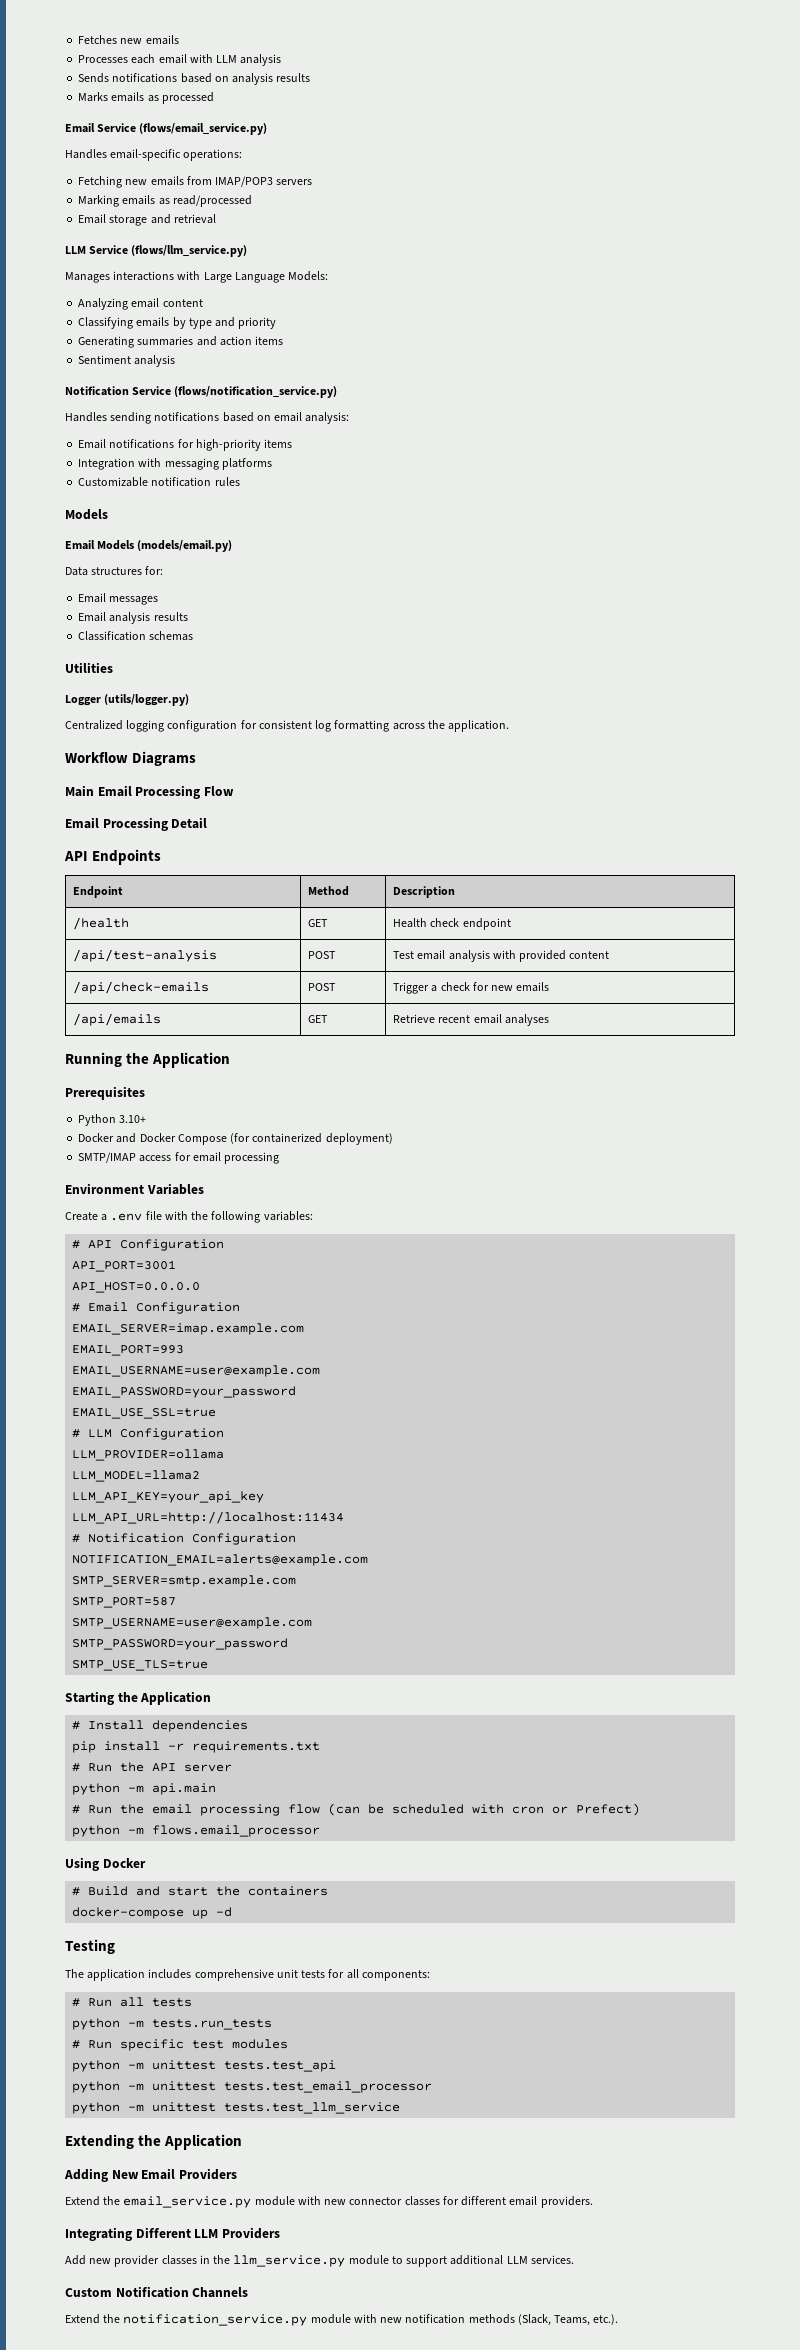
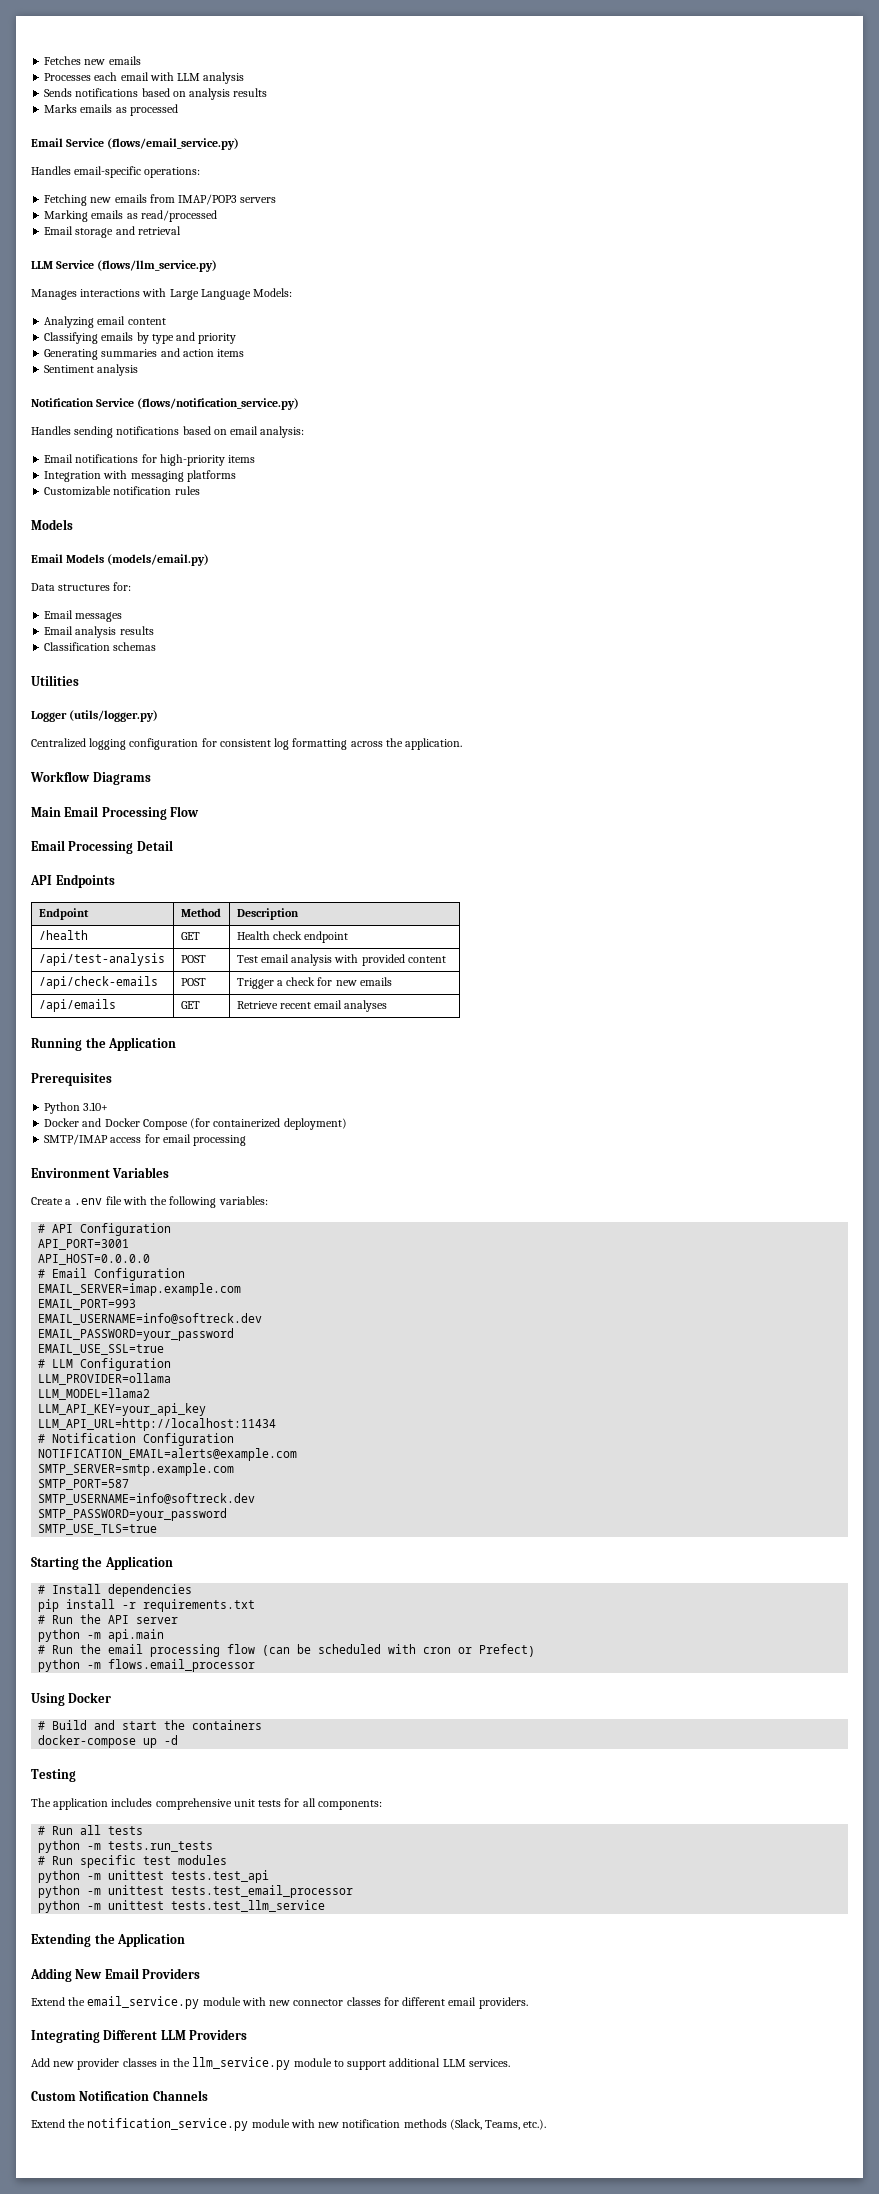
- EMAIL_USERNAME=user@example.com
+ EMAIL_USERNAME=info@softreck.dev
- SMTP_USERNAME=user@example.com
+ SMTP_USERNAME=info@softreck.dev

